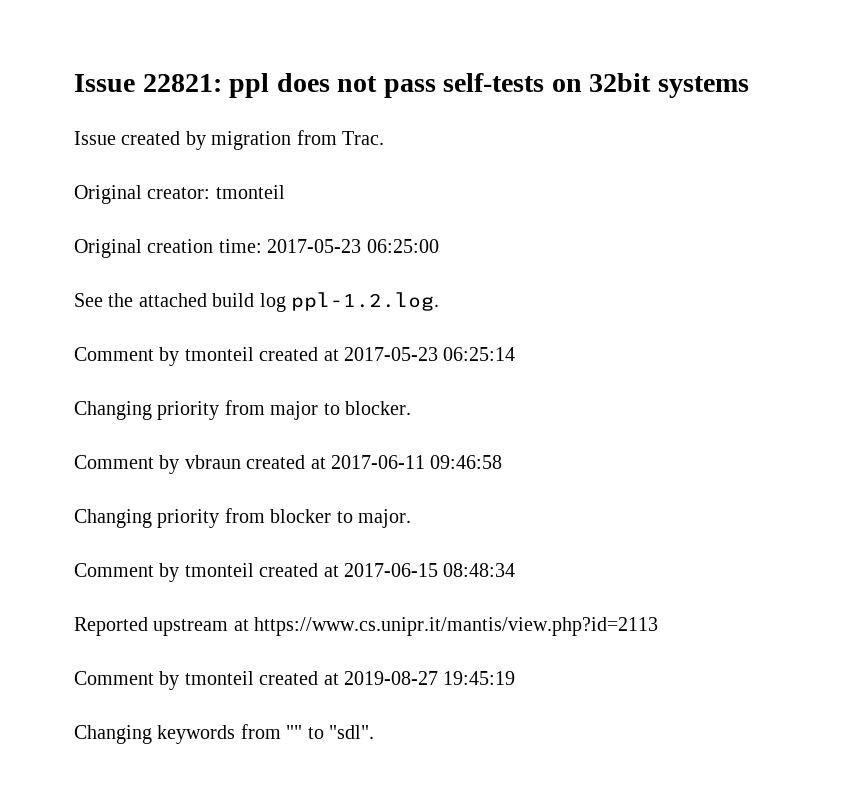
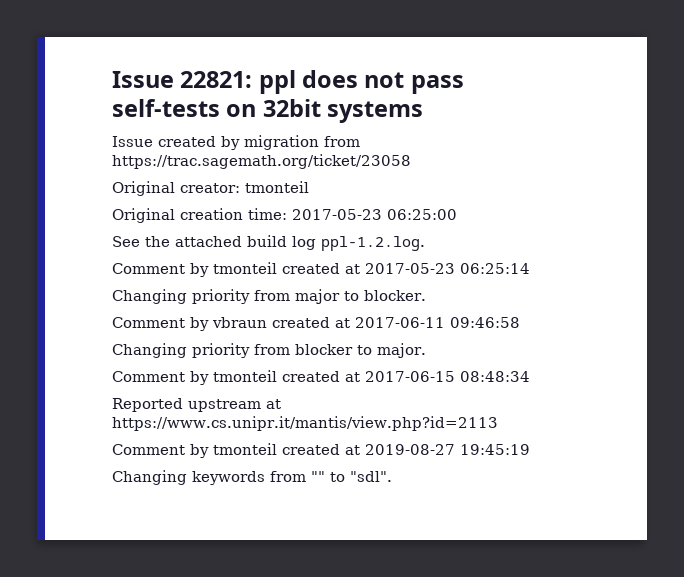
- Issue created by migration from Trac.
+ Issue created by migration from https://trac.sagemath.org/ticket/23058

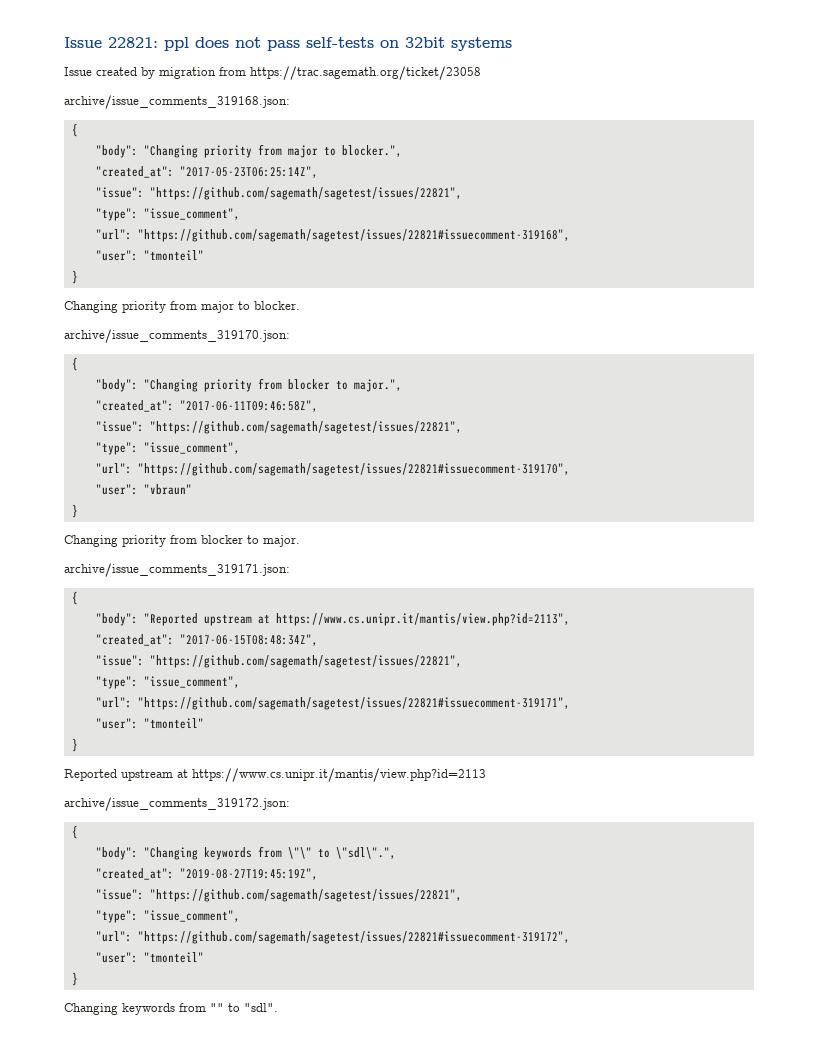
- Original creator: tmonteil
- Original creation time: 2017-05-23 06:25:00
- See the attached build log ppl-1.2.log.
- Comment by tmonteil created at 2017-05-23 06:25:14
+ archive/issue_comments_319168.json:
+ {
+ "body": "Changing priority from major to blocker.",
+ "created_at": "2017-05-23T06:25:14Z",
+ "issue": "https://github.com/sagemath/sagetest/issues/22821",
+ "type": "issue_comment",
+ "url": "https://github.com/sagemath/sagetest/issues/22821#issuecomment-319168",
+ "user": "tmonteil"
+ }
- Comment by vbraun created at 2017-06-11 09:46:58
+ archive/issue_comments_319170.json:
+ {
+ "body": "Changing priority from blocker to major.",
+ "created_at": "2017-06-11T09:46:58Z",
+ "issue": "https://github.com/sagemath/sagetest/issues/22821",
+ "type": "issue_comment",
+ "url": "https://github.com/sagemath/sagetest/issues/22821#issuecomment-319170",
+ "user": "vbraun"
+ }
- Comment by tmonteil created at 2017-06-15 08:48:34
+ archive/issue_comments_319171.json:
+ {
+ "body": "Reported upstream at https://www.cs.unipr.it/mantis/view.php?id=2113",
+ "created_at": "2017-06-15T08:48:34Z",
+ "issue": "https://github.com/sagemath/sagetest/issues/22821",
+ "type": "issue_comment",
+ "url": "https://github.com/sagemath/sagetest/issues/22821#issuecomment-319171",
+ "user": "tmonteil"
+ }
  Reported upstream at https://www.cs.unipr.it/mantis/view.php?id=2113
- Comment by tmonteil created at 2019-08-27 19:45:19
+ archive/issue_comments_319172.json:
+ {
+ "body": "Changing keywords from \"\" to \"sdl\".",
+ "created_at": "2019-08-27T19:45:19Z",
+ "issue": "https://github.com/sagemath/sagetest/issues/22821",
+ "type": "issue_comment",
+ "url": "https://github.com/sagemath/sagetest/issues/22821#issuecomment-319172",
+ "user": "tmonteil"
+ }

